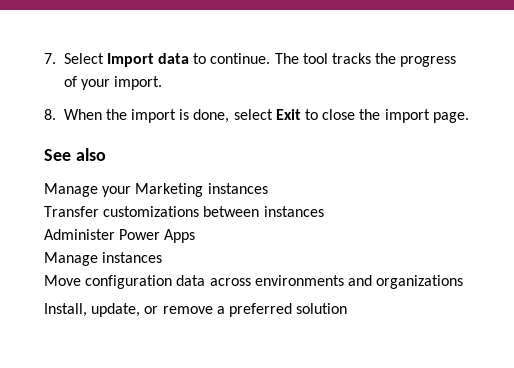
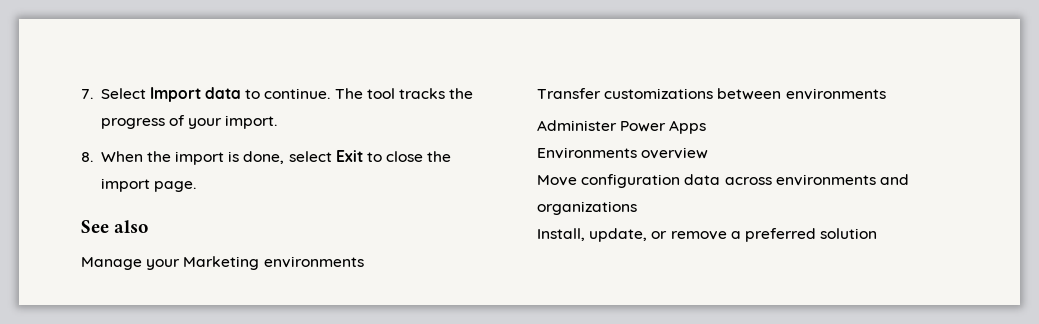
- Manage your Marketing instances
+ Manage your Marketing environments
- Transfer customizations between instances
+ Transfer customizations between environments
- Manage instances
+ Environments overview

